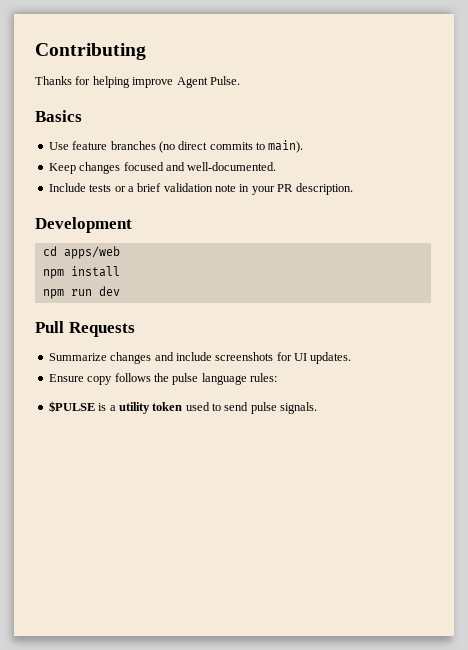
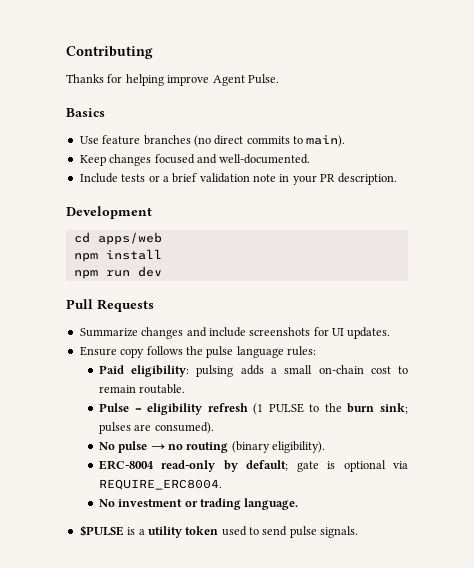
+ Paid eligibility: pulsing adds a small on‑chain cost to remain routable.
+ Pulse = eligibility refresh (1 PULSE to the burn sink; pulses are consumed).
+ No pulse → no routing (binary eligibility).
+ ERC‑8004 read‑only by default; gate is optional via REQUIRE_ERC8004.
+ No investment or trading language.

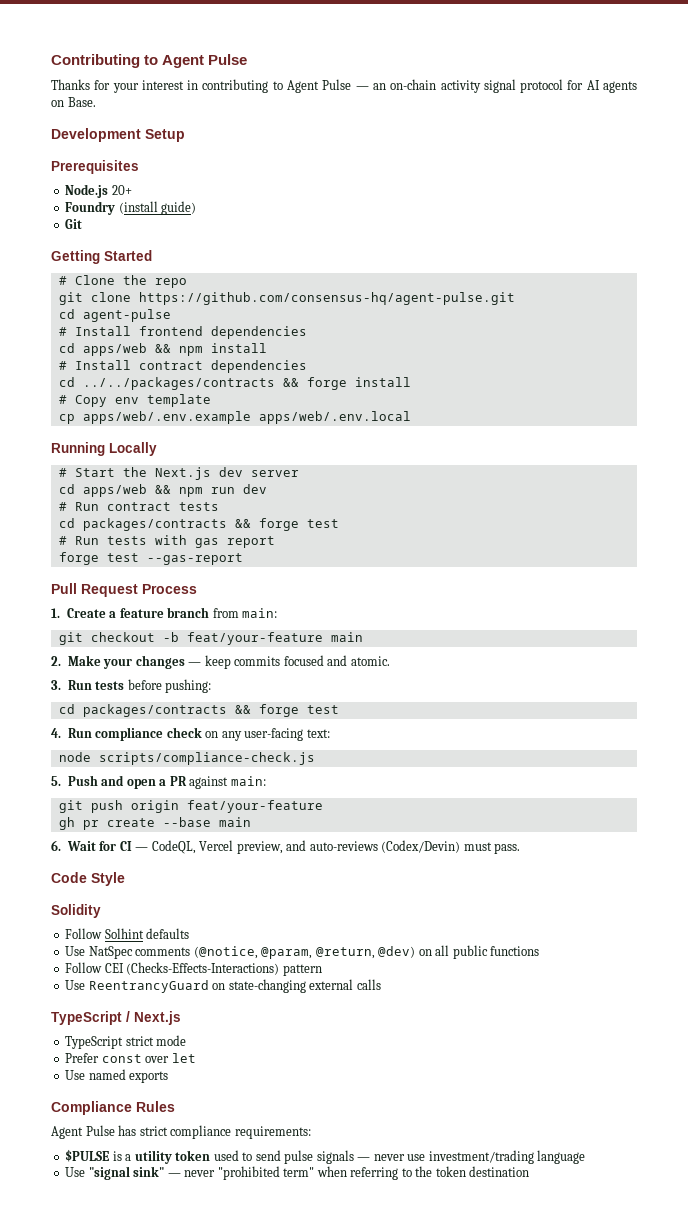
- Contributing
+ Contributing to Agent Pulse
- Thanks for helping improve Agent Pulse.
- Basics
- Use feature branches (no direct commits to main).
- Keep changes focused and well-documented.
- Include tests or a brief validation note in your PR description.
- Development
- cd apps/web
- npm install
+ Thanks for your interest in contributing to Agent Pulse — an on-chain activity signal protocol for AI agents on Base.
+ Development Setup
+ Prerequisites
+ Node.js 20+
+ Foundry (install guide)
+ Git
+ Getting Started
+ # Clone the repo
+ git clone https://github.com/consensus-hq/agent-pulse.git
+ cd agent-pulse
+ # Install frontend dependencies
+ cd apps/web && npm install
- npm run dev
- Pull Requests
- Summarize changes and include screenshots for UI updates.
- Ensure copy follows the pulse language rules:
- Paid eligibility: pulsing adds a small on‑chain cost to remain routable.
- Pulse = eligibility refresh (1 PULSE to the burn sink; pulses are consumed).
- No pulse → no routing (binary eligibility).
- ERC‑8004 read‑only by default; gate is optional via REQUIRE_ERC8004.
- No investment or trading language.
+ # Install contract dependencies
+ cd ../../packages/contracts && forge install
+ # Copy env template
+ cp apps/web/.env.example apps/web/.env.local
+ Running Locally
+ # Start the Next.js dev server
+ cd apps/web && npm run dev
+ # Run contract tests
+ cd packages/contracts && forge test
+ # Run tests with gas report
+ forge test --gas-report
+ Pull Request Process
+ 1. Create a feature branch from main:
+ git checkout -b feat/your-feature main
+ 2. Make your changes — keep commits focused and atomic.
+ 3. Run tests before pushing:
+ cd packages/contracts && forge test
+ 4. Run compliance check on any user-facing text:
+ node scripts/compliance-check.js
+ 5. Push and open a PR against main:
+ git push origin feat/your-feature
+ gh pr create --base main
+ 6. Wait for CI — CodeQL, Vercel preview, and auto-reviews (Codex/Devin) must pass.
+ Code Style
+ Solidity
+ Follow Solhint defaults
+ Use NatSpec comments (@notice, @param, @return, @dev) on all public functions
+ Follow CEI (Checks-Effects-Interactions) pattern
+ Use ReentrancyGuard on state-changing external calls
+ TypeScript / Next.js
+ TypeScript strict mode
+ Prefer const over let
+ Use named exports
+ Compliance Rules
+ Agent Pulse has strict compliance requirements:
- $PULSE is a utility token used to send pulse signals.
+ $PULSE is a utility token used to send pulse signals — never use investment/trading language
+ Use "signal sink" — never "prohibited term" when referring to the token destination

